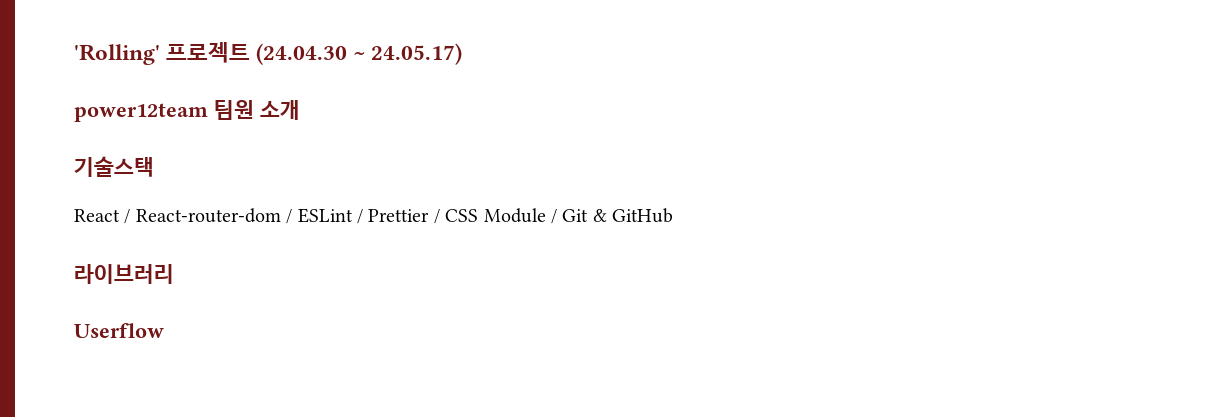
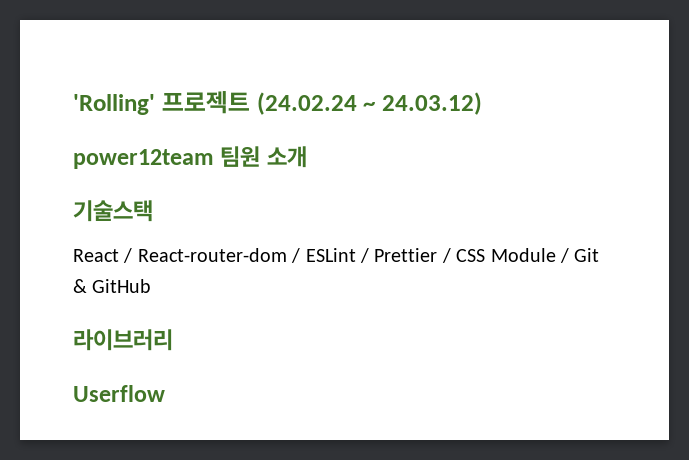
- 'Rolling' 프로젝트 (24.04.30 ~ 24.05.17)
+ 'Rolling' 프로젝트 (24.02.24 ~ 24.03.12)

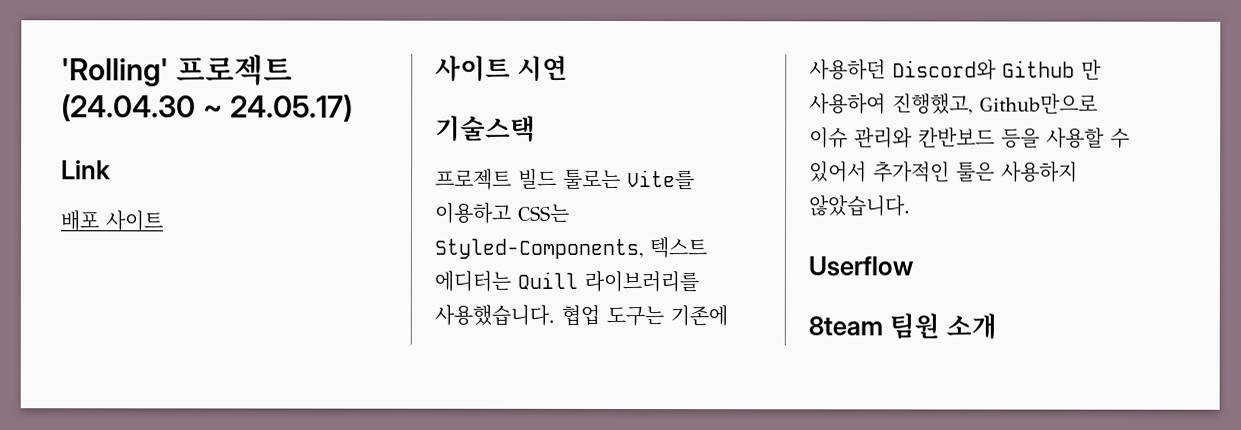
- 'Rolling' 프로젝트 (24.02.24 ~ 24.03.12)
- power12team 팀원 소개
+ 'Rolling' 프로젝트 (24.04.30 ~ 24.05.17)
+ Link
+ 배포 사이트
+ 사이트 시연
  기술스택
- React / React-router-dom / ESLint / Prettier / CSS Module / Git & GitHub
- 라이브러리
+ 프로젝트 빌드 툴로는 Vite를 이용하고 CSS는 Styled-Components, 텍스트 에디터는 Quill 라이브러리를 사용했습니다. 협업 도구는 기존에 사용하던 Discord와 Github 만 사용하여 진행했고, Github만으로 이슈 관리와 칸반보드 등을 사용할 수 있어서 추가적인 툴은 사용하지 않았습니다.
  Userflow
+ 8team 팀원 소개

